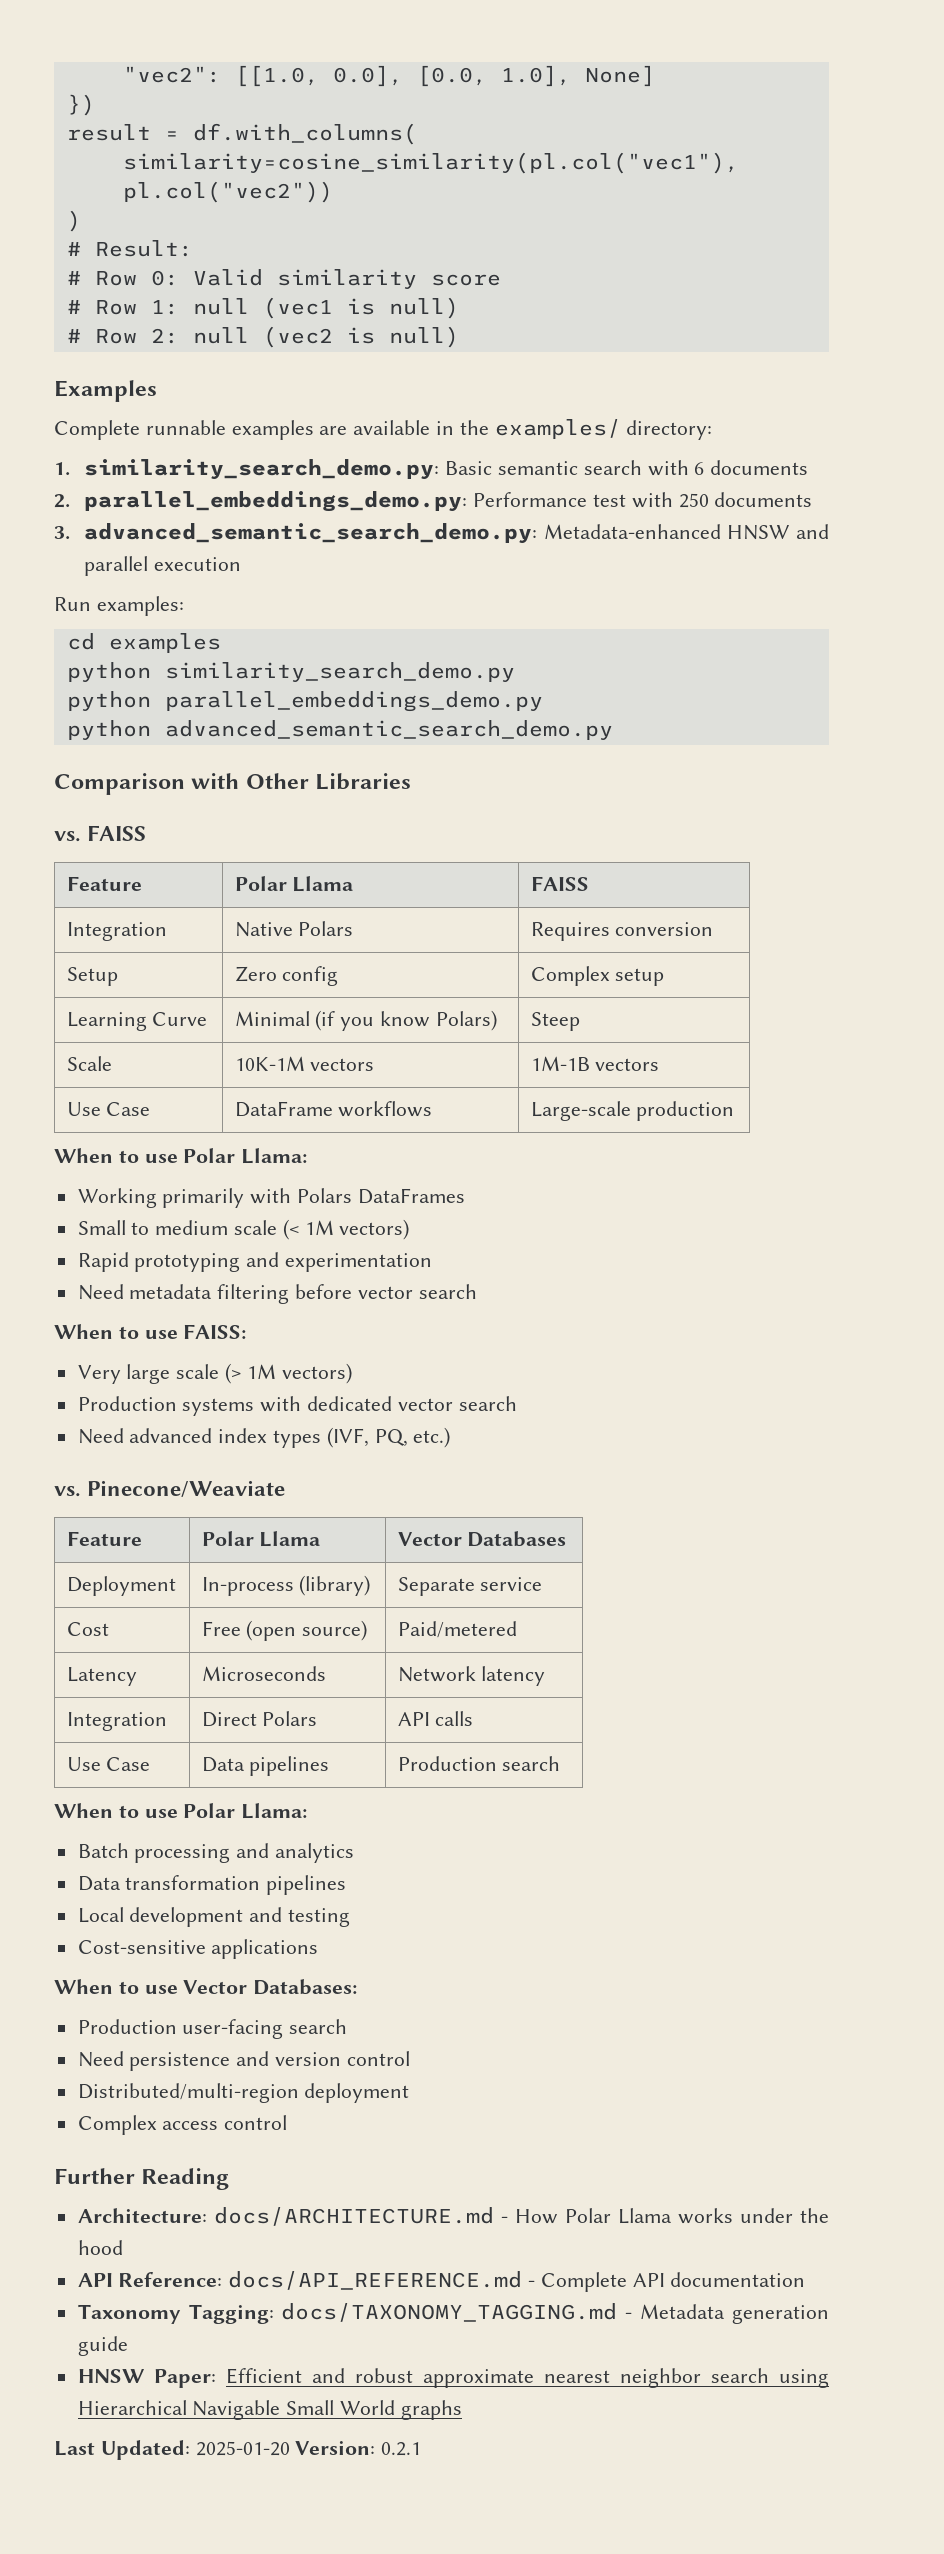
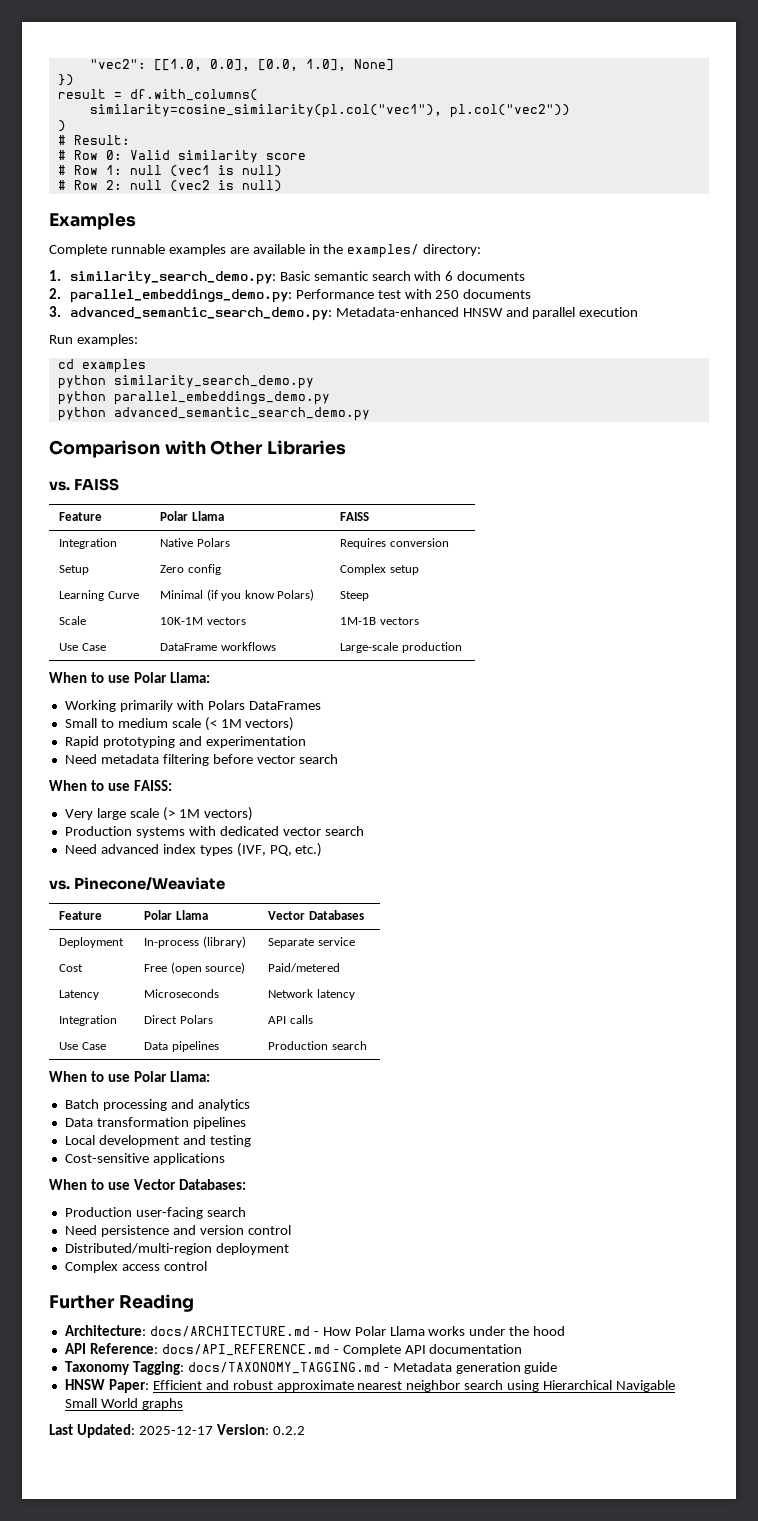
- Last Updated: 2025-01-20 Version: 0.2.1
+ Last Updated: 2025-12-17 Version: 0.2.2

